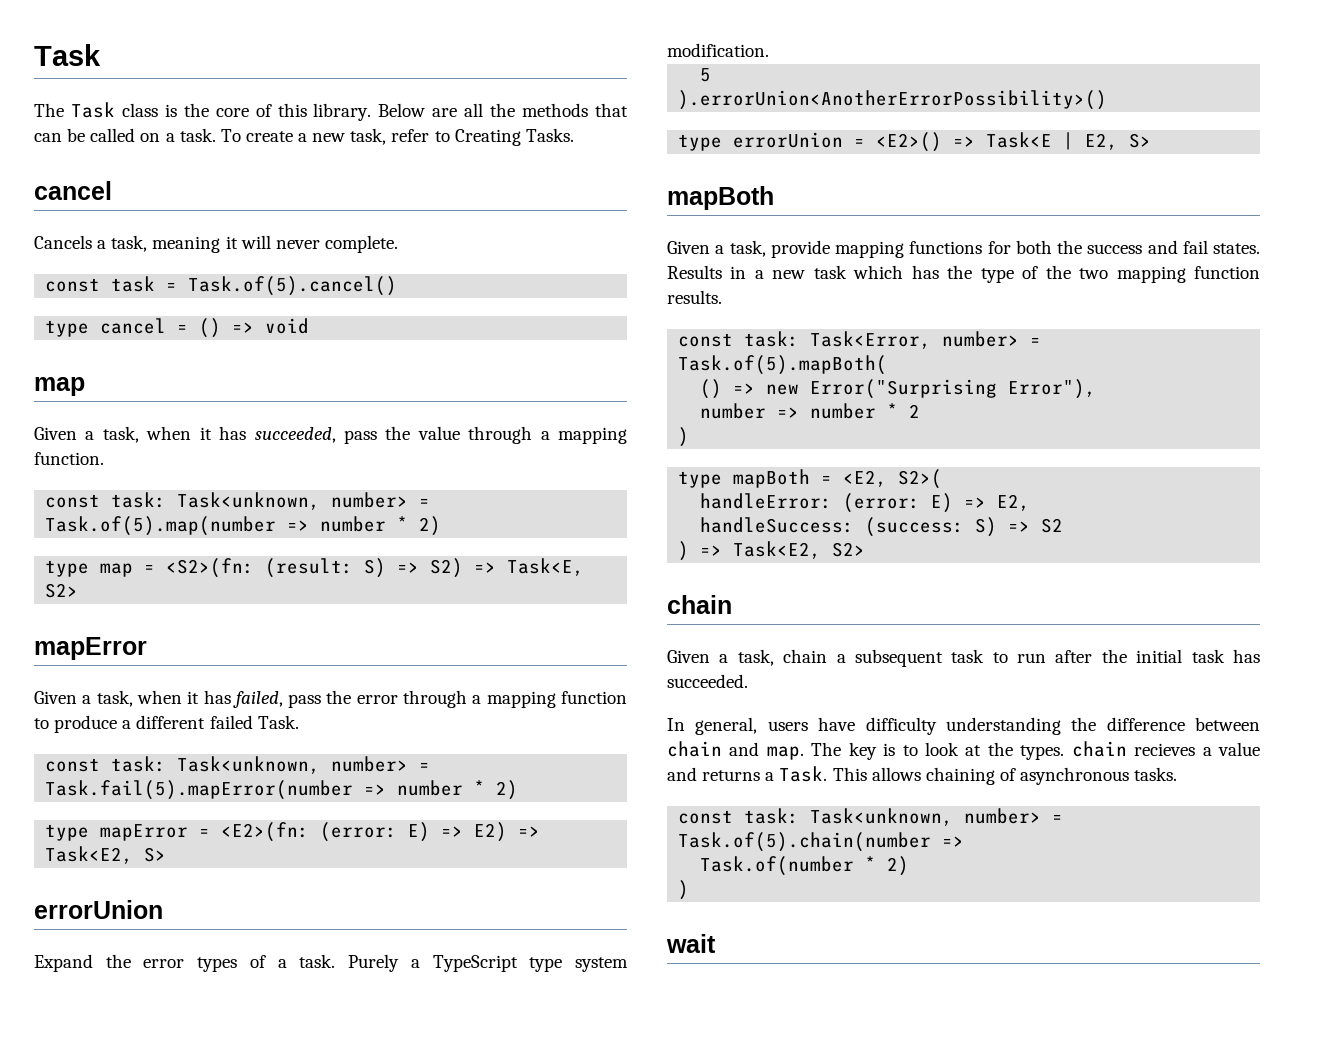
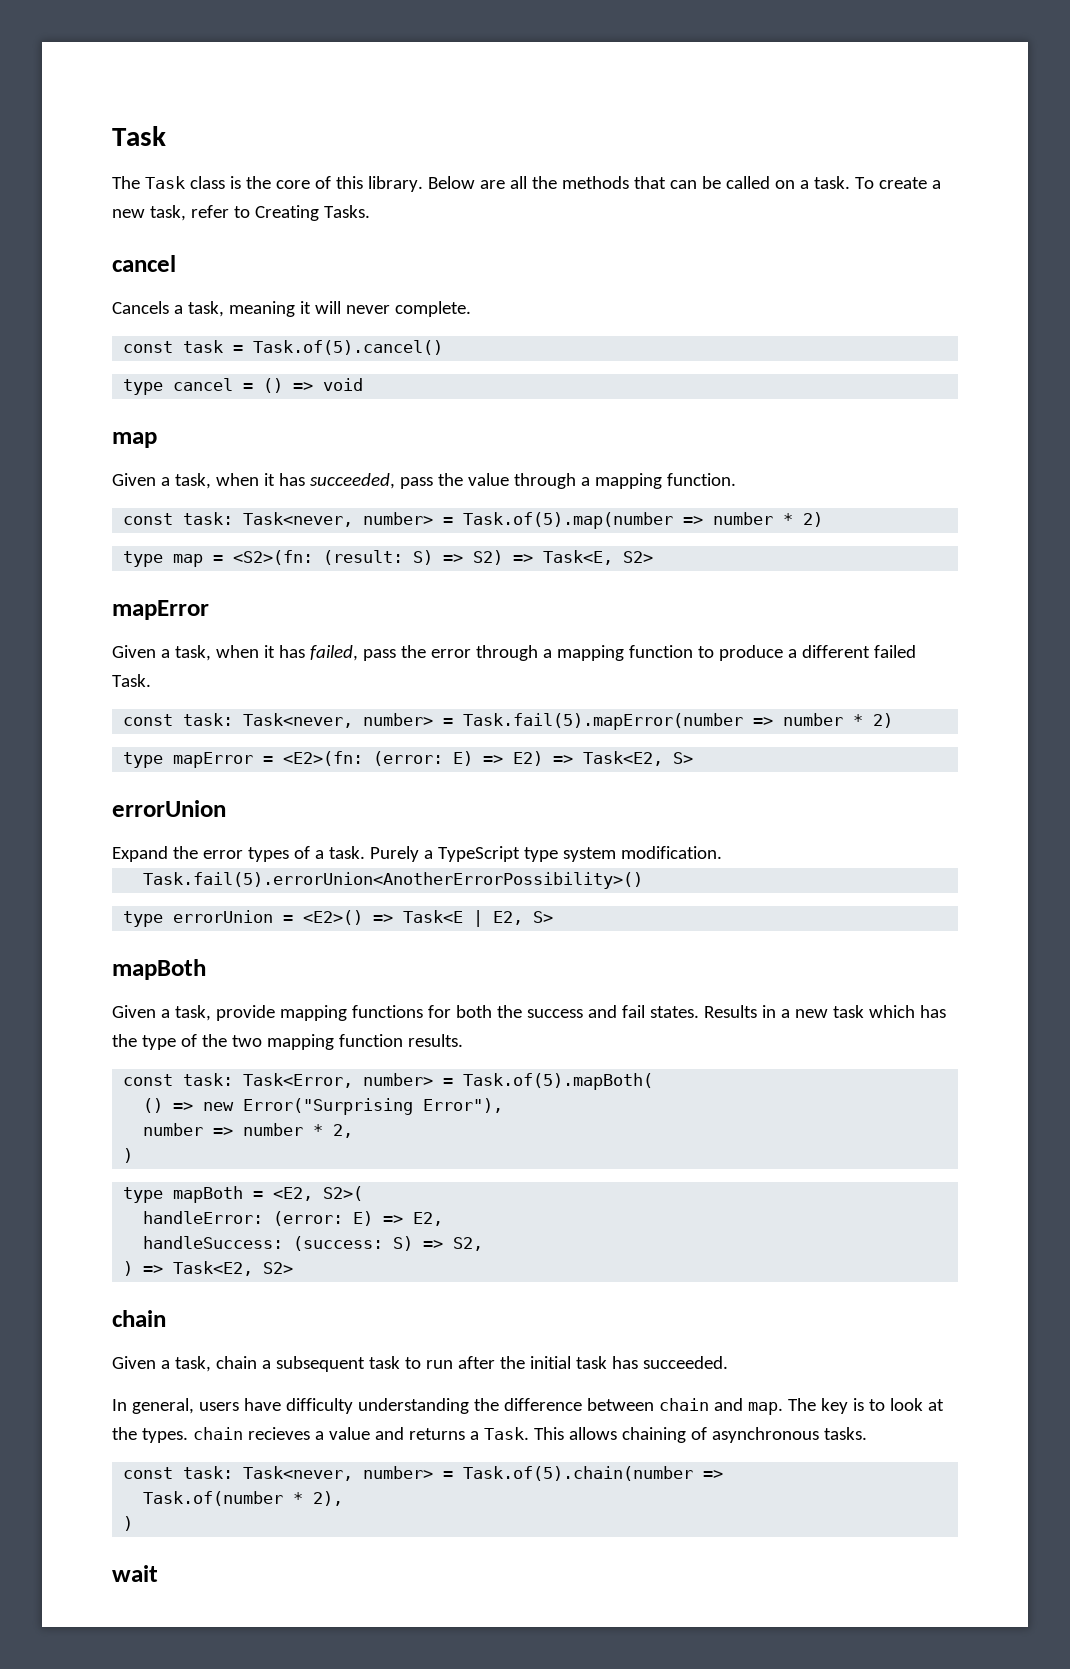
- const task: Task<unknown, number> = Task.of(5).map(number => number * 2)
+ const task: Task<never, number> = Task.of(5).map(number => number * 2)
- const task: Task<unknown, number> = Task.fail(5).mapError(number => number * 2)
+ const task: Task<never, number> = Task.fail(5).mapError(number => number * 2)
- 5
- ).errorUnion<AnotherErrorPossibility>()
+ Task.fail(5).errorUnion<AnotherErrorPossibility>()
- number => number * 2
+ number => number * 2,
- handleSuccess: (success: S) => S2
+ handleSuccess: (success: S) => S2,
- const task: Task<unknown, number> = Task.of(5).chain(number =>
+ const task: Task<never, number> = Task.of(5).chain(number =>
- Task.of(number * 2)
+ Task.of(number * 2),

